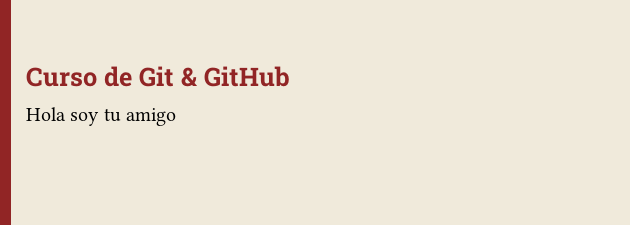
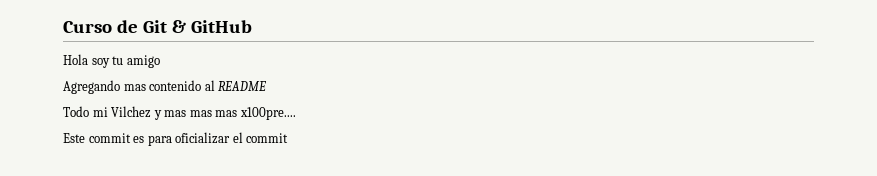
+ Agregando mas contenido al README
+ Todo mi Vilchez y mas mas mas x100pre....
+ Este commit es para oficializar el commit

